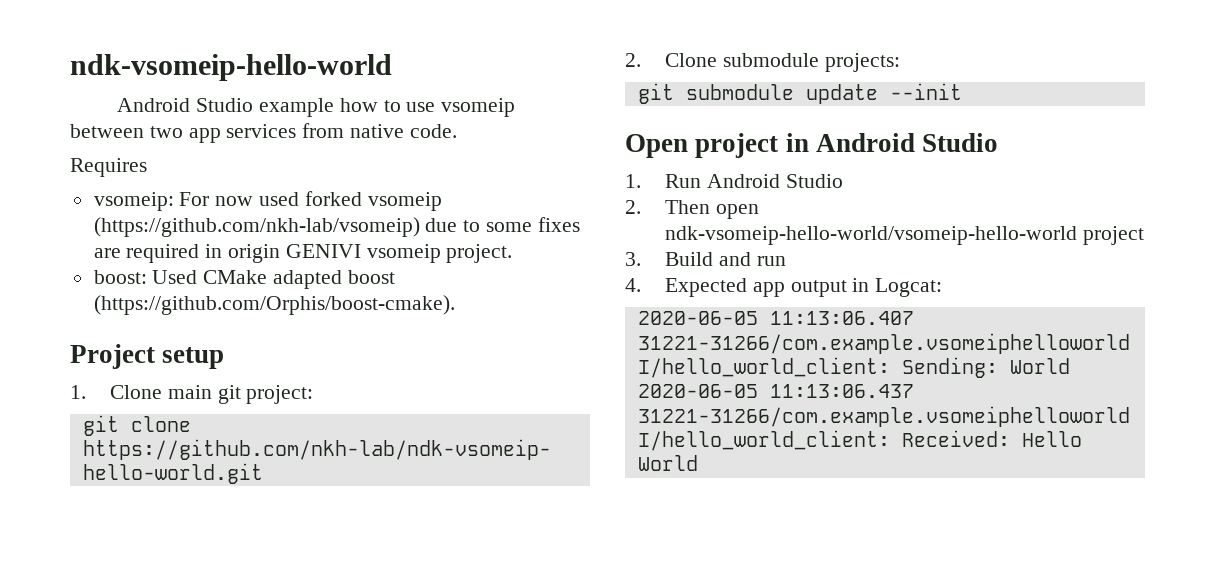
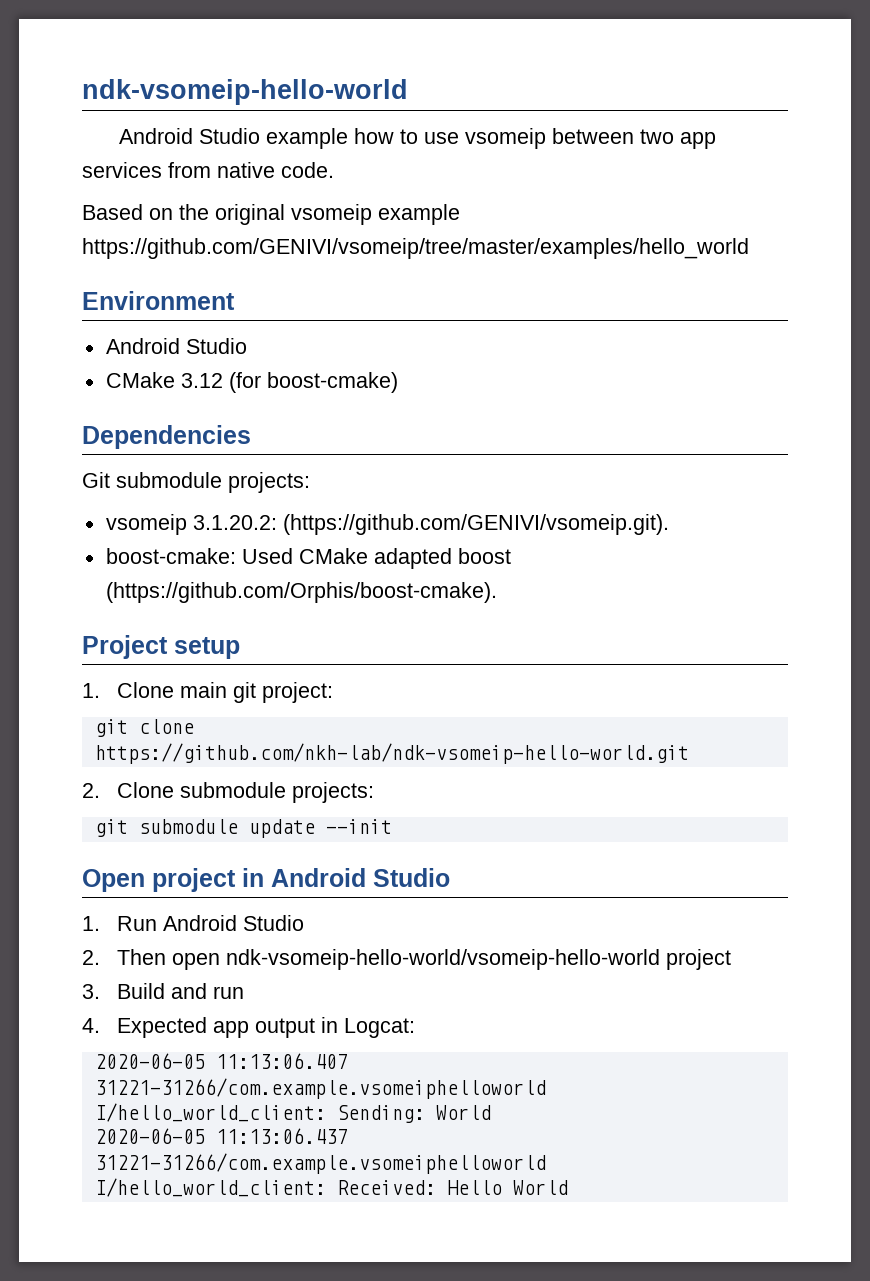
- Requires
- vsomeip: For now used forked vsomeip (https://github.com/nkh-lab/vsomeip) due to some fixes are required in origin GENIVI vsomeip project.
- boost: Used CMake adapted boost (https://github.com/Orphis/boost-cmake).
+ Based on the original vsomeip example https://github.com/GENIVI/vsomeip/tree/master/examples/hello_world
+ Environment
+ Android Studio
+ CMake 3.12 (for boost-cmake)
+ Dependencies
+ Git submodule projects:
+ vsomeip 3.1.20.2: (https://github.com/GENIVI/vsomeip.git).
+ boost-cmake: Used CMake adapted boost (https://github.com/Orphis/boost-cmake).

